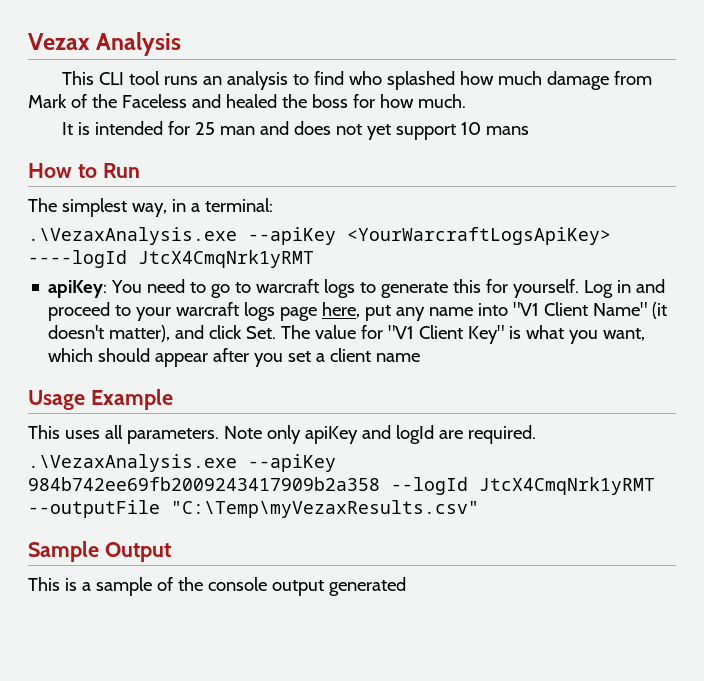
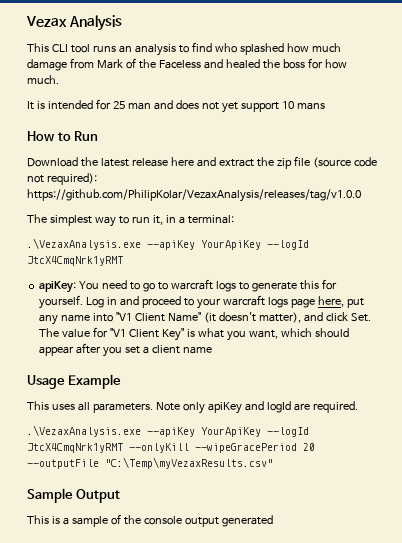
- The simplest way, in a terminal:
- .\VezaxAnalysis.exe --apiKey <YourWarcraftLogsApiKey> ----logId JtcX4CmqNrk1yRMT
+ Download the latest release here and extract the zip file (source code not required): https://github.com/PhilipKolar/VezaxAnalysis/releases/tag/v1.0.0
+ The simplest way to run it, in a terminal:
+ .\VezaxAnalysis.exe --apiKey YourApiKey --logId JtcX4CmqNrk1yRMT
- .\VezaxAnalysis.exe --apiKey 984b742ee69fb2009243417909b2a358 --logId JtcX4CmqNrk1yRMT --outputFile "C:\Temp\myVezaxResults.csv"
+ .\VezaxAnalysis.exe --apiKey YourApiKey --logId JtcX4CmqNrk1yRMT --onlyKill --wipeGracePeriod 20 --outputFile "C:\Temp\myVezaxResults.csv"

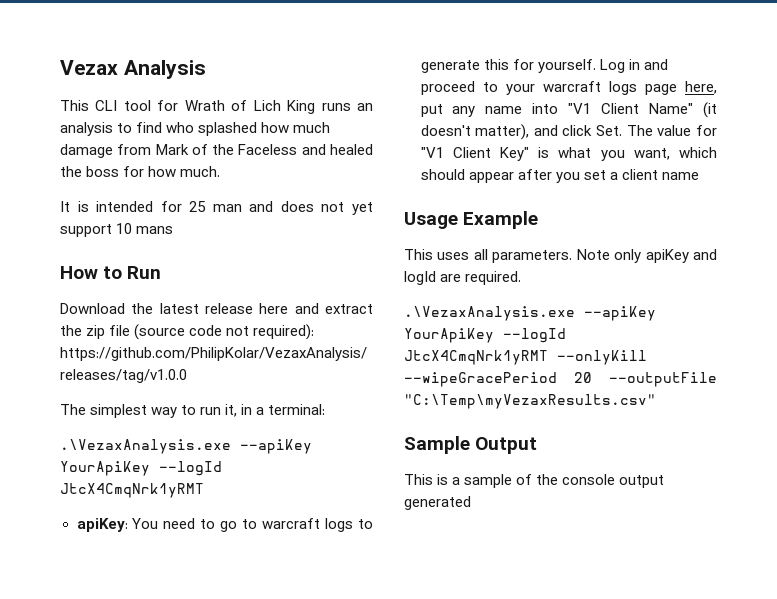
- This CLI tool runs an analysis to find who splashed how much damage from Mark of the Faceless and healed the boss for how much.
+ This CLI tool for Wrath of Lich King runs an analysis to find who splashed how much damage from Mark of the Faceless and healed the boss for how much.

